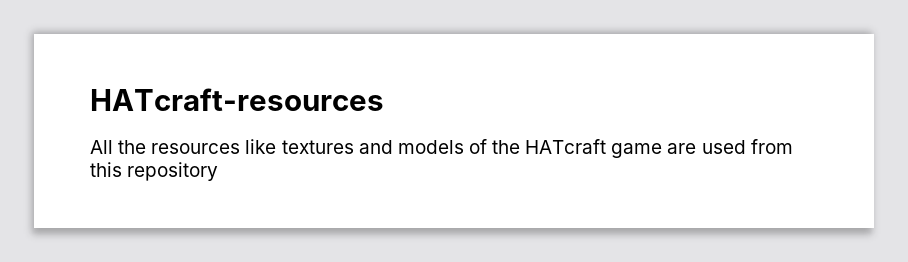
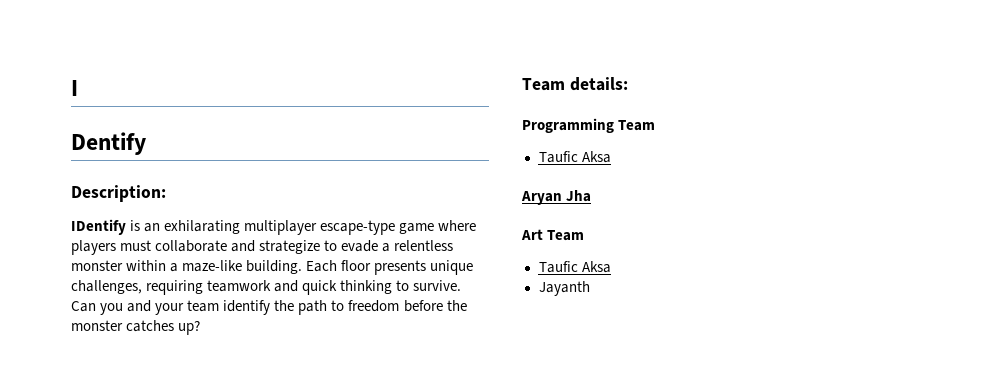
- HATcraft-resources
- All the resources like textures and models of the HATcraft game are used from this repository
+ I
+ Dentify
+ Description:
+ IDentify is an exhilarating multiplayer escape-type game where players must collaborate and strategize to evade a relentless monster within a maze-like building. Each floor presents unique challenges, requiring teamwork and quick thinking to survive. Can you and your team identify the path to freedom before the monster catches up?
+ Team details:
+ Programming Team
+ Taufic Aksa
+ Aryan Jha
+ Art Team
+ Taufic Aksa
+ Jayanth

